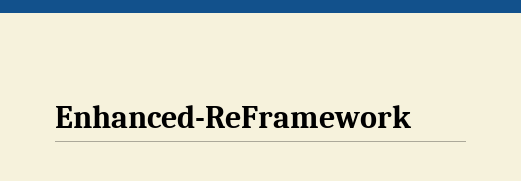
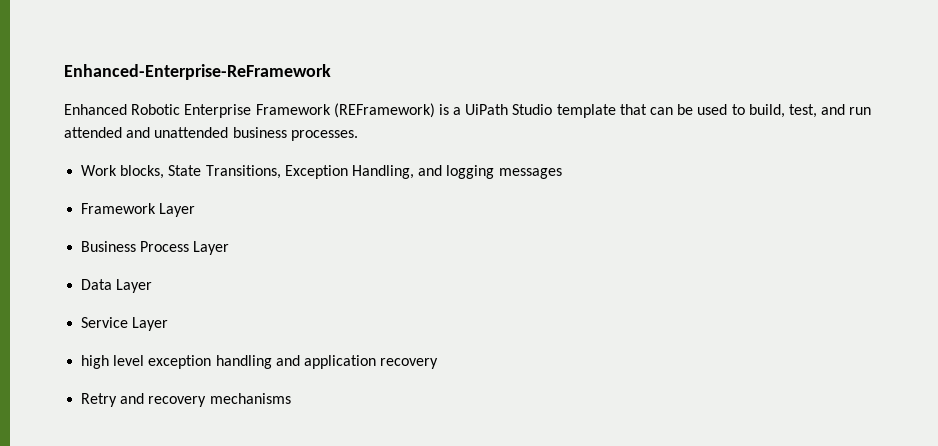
- Enhanced-ReFramework
+ Enhanced-Enterprise-ReFramework
+ Enhanced Robotic Enterprise Framework (REFramework) is a UiPath Studio template that can be used to build, test, and run attended and unattended business processes.
+ Work blocks, State Transitions, Exception Handling, and logging messages
+ Framework Layer
+ Business Process Layer
+ Data Layer
+ Service Layer
+ high level exception handling and application recovery
+ Retry and recovery mechanisms

